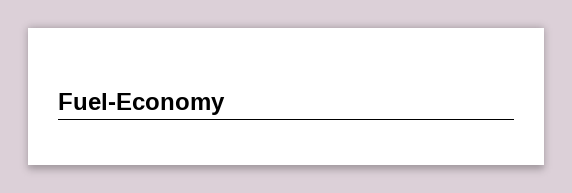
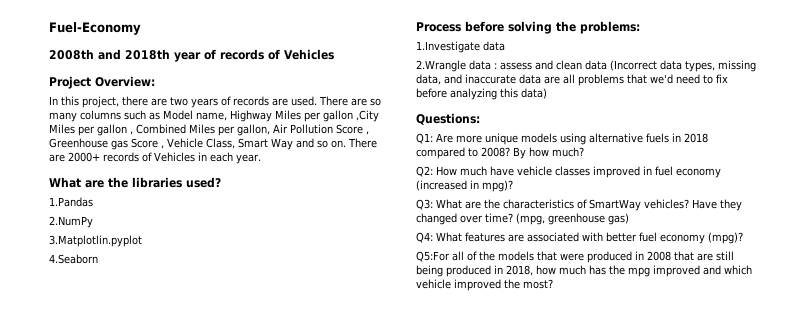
+ 2008th and 2018th year of records of Vehicles
+ Project Overview:
+ In this project, there are two years of records are used. There are so many columns such as Model name, Highway Miles per gallon ,City Miles per gallon , Combined Miles per gallon, Air Pollution Score , Greenhouse gas Score , Vehicle Class, Smart Way and so on. There are 2000+ records of Vehicles in each year.
+ What are the libraries used?
+ 1.Pandas
+ 2.NumPy
+ 3.Matplotlin.pyplot
+ 4.Seaborn
+ Process before solving the problems:
+ 1.Investigate data
+ 2.Wrangle data : assess and clean data (Incorrect data types, missing data, and inaccurate data are all problems that we'd need to fix before analyzing this data)
+ Questions:
+ Q1: Are more unique models using alternative fuels in 2018 compared to 2008? By how much?
+ Q2: How much have vehicle classes improved in fuel economy (increased in mpg)?
+ Q3: What are the characteristics of SmartWay vehicles? Have they changed over time? (mpg, greenhouse gas)
+ Q4: What features are associated with better fuel economy (mpg)?
+ Q5:For all of the models that were produced in 2008 that are still being produced in 2018, how much has the mpg improved and which vehicle improved the most?

